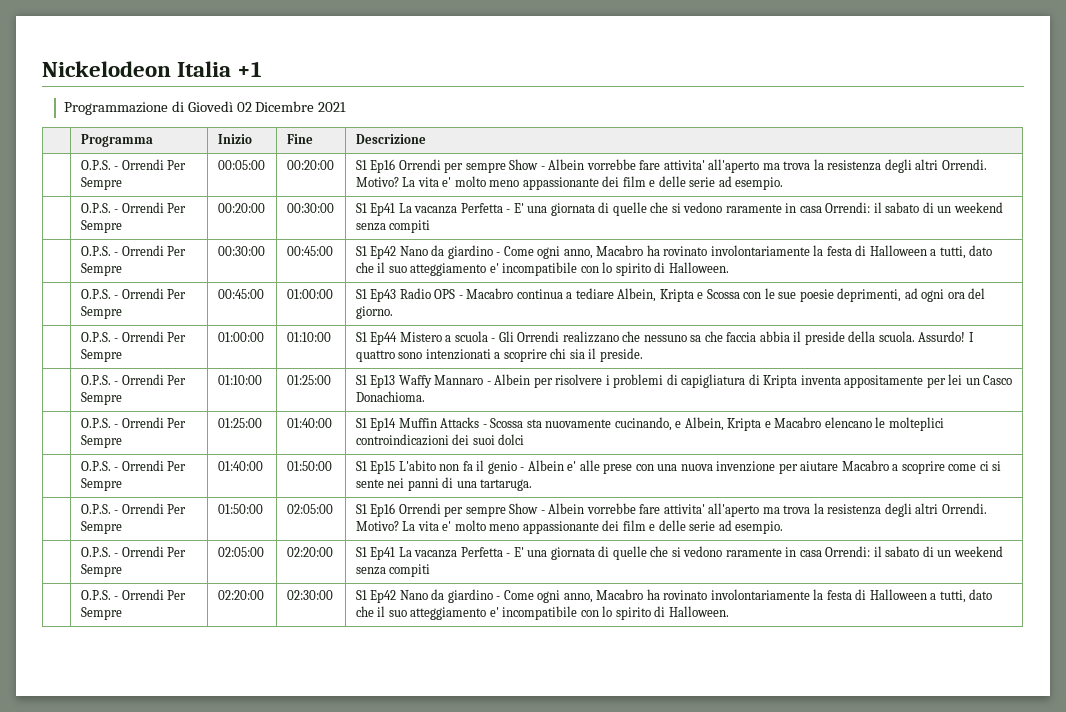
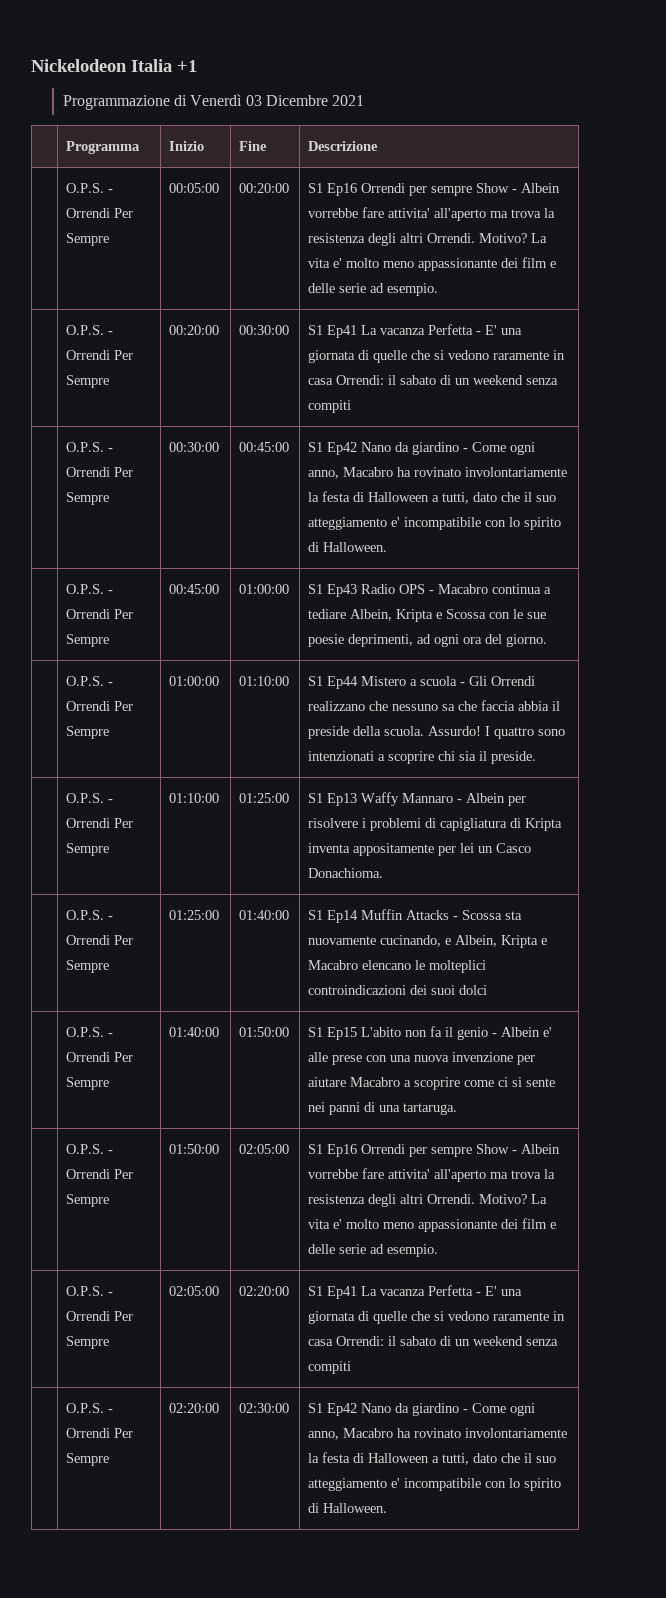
- Programmazione di Giovedì 02 Dicembre 2021
+ Programmazione di Venerdì 03 Dicembre 2021

